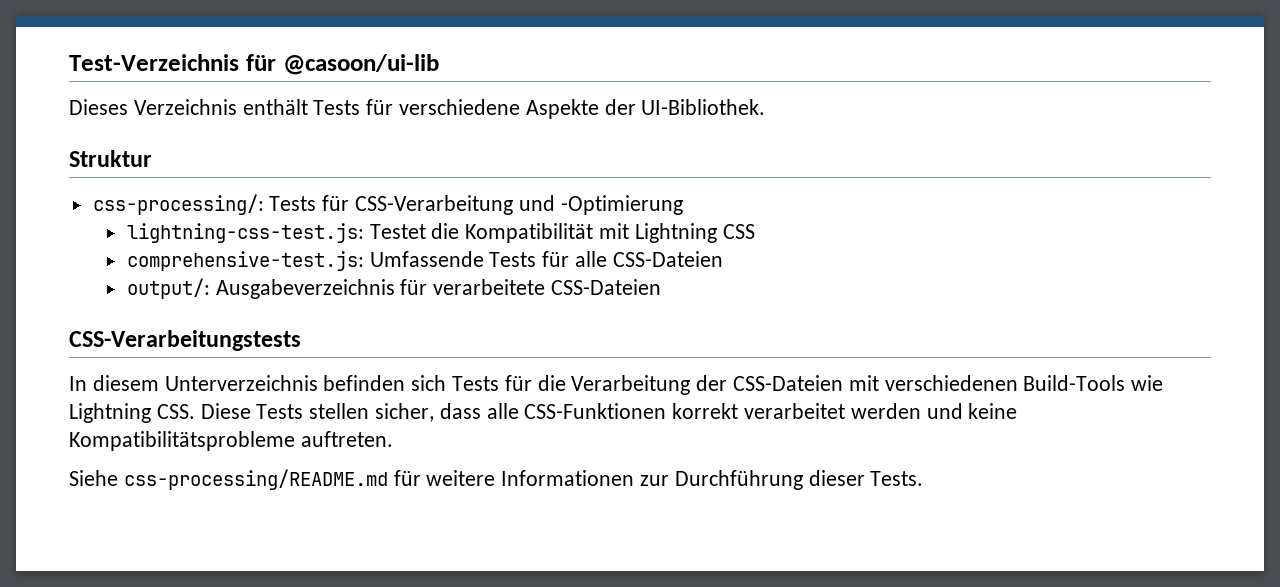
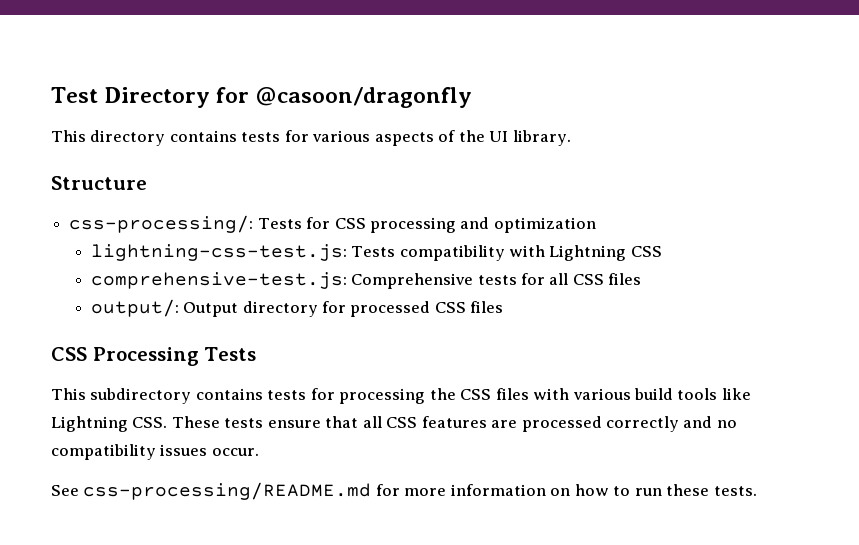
- Test-Verzeichnis für @casoon/ui-lib
- Dieses Verzeichnis enthält Tests für verschiedene Aspekte der UI-Bibliothek.
- Struktur
- css-processing/: Tests für CSS-Verarbeitung und -Optimierung
- lightning-css-test.js: Testet die Kompatibilität mit Lightning CSS
- comprehensive-test.js: Umfassende Tests für alle CSS-Dateien
- output/: Ausgabeverzeichnis für verarbeitete CSS-Dateien
- CSS-Verarbeitungstests
- In diesem Unterverzeichnis befinden sich Tests für die Verarbeitung der CSS-Dateien mit verschiedenen Build-Tools wie Lightning CSS. Diese Tests stellen sicher, dass alle CSS-Funktionen korrekt verarbeitet werden und keine Kompatibilitätsprobleme auftreten.
- Siehe css-processing/README.md für weitere Informationen zur Durchführung dieser Tests.
+ Test Directory for @casoon/dragonfly
+ This directory contains tests for various aspects of the UI library.
+ Structure
+ css-processing/: Tests for CSS processing and optimization
+ lightning-css-test.js: Tests compatibility with Lightning CSS
+ comprehensive-test.js: Comprehensive tests for all CSS files
+ output/: Output directory for processed CSS files
+ CSS Processing Tests
+ This subdirectory contains tests for processing the CSS files with various build tools like Lightning CSS. These tests ensure that all CSS features are processed correctly and no compatibility issues occur.
+ See css-processing/README.md for more information on how to run these tests.

